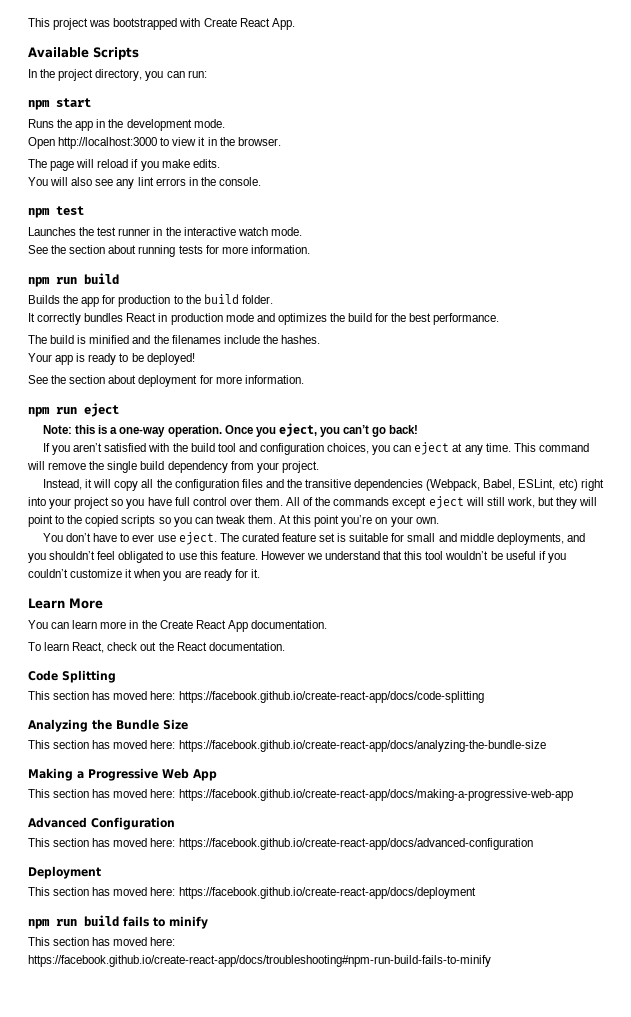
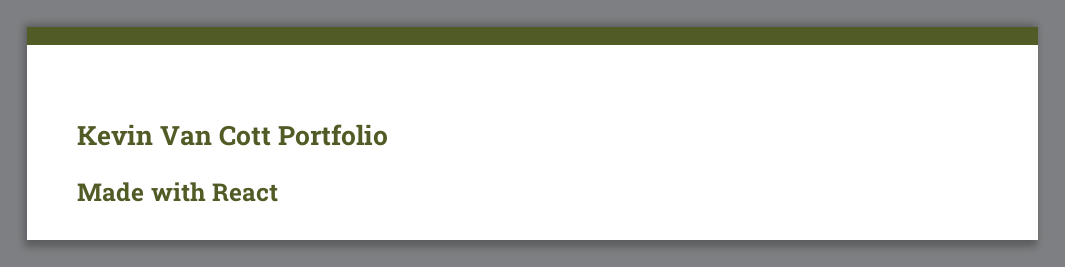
- This project was bootstrapped with Create React App.
- Available Scripts
- In the project directory, you can run:
- npm start
- Runs the app in the development mode.
- Open http://localhost:3000 to view it in the browser.
- The page will reload if you make edits.
- You will also see any lint errors in the console.
- npm test
- Launches the test runner in the interactive watch mode.
- See the section about running tests for more information.
- npm run build
- Builds the app for production to the build folder.
- It correctly bundles React in production mode and optimizes the build for the best performance.
- The build is minified and the filenames include the hashes.
- Your app is ready to be deployed!
- See the section about deployment for more information.
- npm run eject
- Note: this is a one-way operation. Once you eject, you can’t go back!
- If you aren’t satisfied with the build tool and configuration choices, you can eject at any time. This command will remove the single build dependency from your project.
- Instead, it will copy all the configuration files and the transitive dependencies (Webpack, Babel, ESLint, etc) right into your project so you have full control over them. All of the commands except eject will still work, but they will point to the copied scripts so you can tweak them. At this point you’re on your own.
- You don’t have to ever use eject. The curated feature set is suitable for small and middle deployments, and you shouldn’t feel obligated to use this feature. However we understand that this tool wouldn’t be useful if you couldn’t customize it when you are ready for it.
- Learn More
- You can learn more in the Create React App documentation.
- To learn React, check out the React documentation.
- Code Splitting
- This section has moved here: https://facebook.github.io/create-react-app/docs/code-splitting
- Analyzing the Bundle Size
- This section has moved here: https://facebook.github.io/create-react-app/docs/analyzing-the-bundle-size
- Making a Progressive Web App
- This section has moved here: https://facebook.github.io/create-react-app/docs/making-a-progressive-web-app
- Advanced Configuration
- This section has moved here: https://facebook.github.io/create-react-app/docs/advanced-configuration
- Deployment
- This section has moved here: https://facebook.github.io/create-react-app/docs/deployment
- npm run build fails to minify
- This section has moved here: https://facebook.github.io/create-react-app/docs/troubleshooting#npm-run-build-fails-to-minify
+ Kevin Van Cott Portfolio
+ Made with React

